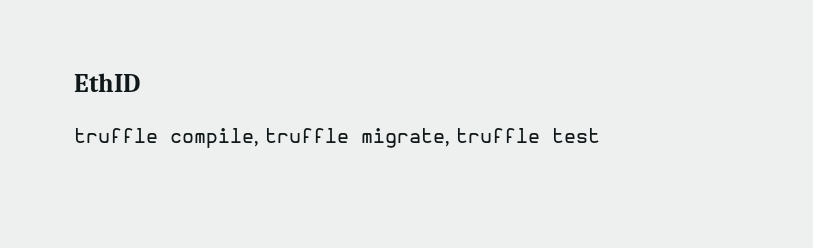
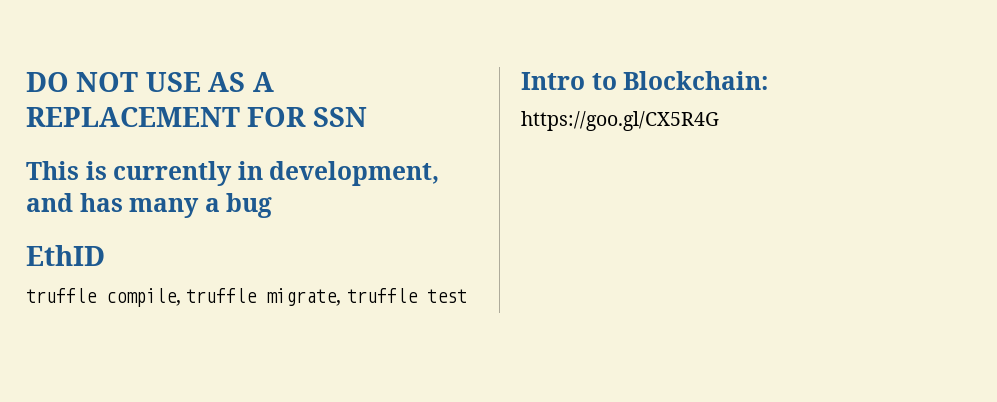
+ DO NOT USE AS A REPLACEMENT FOR SSN
+ This is currently in development, and has many a bug
+ Intro to Blockchain:
+ https://goo.gl/CX5R4G

